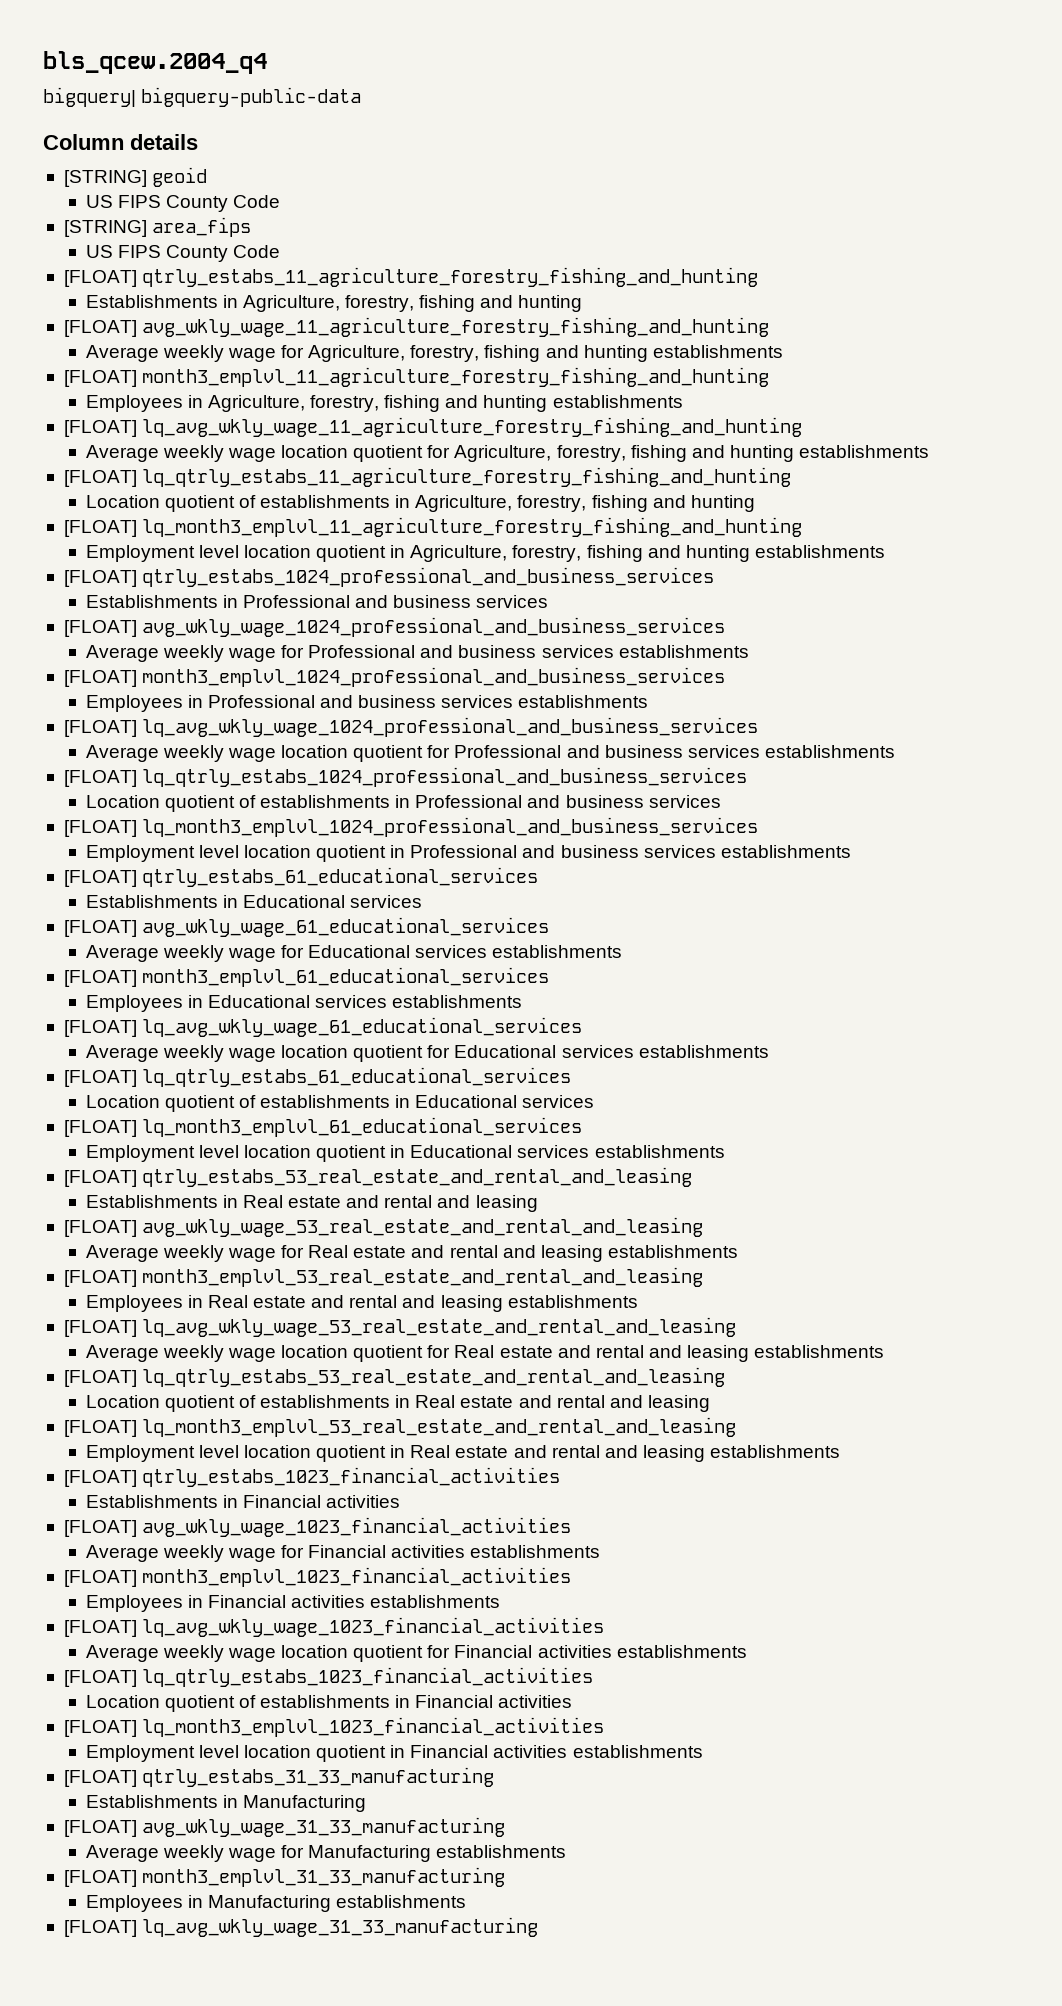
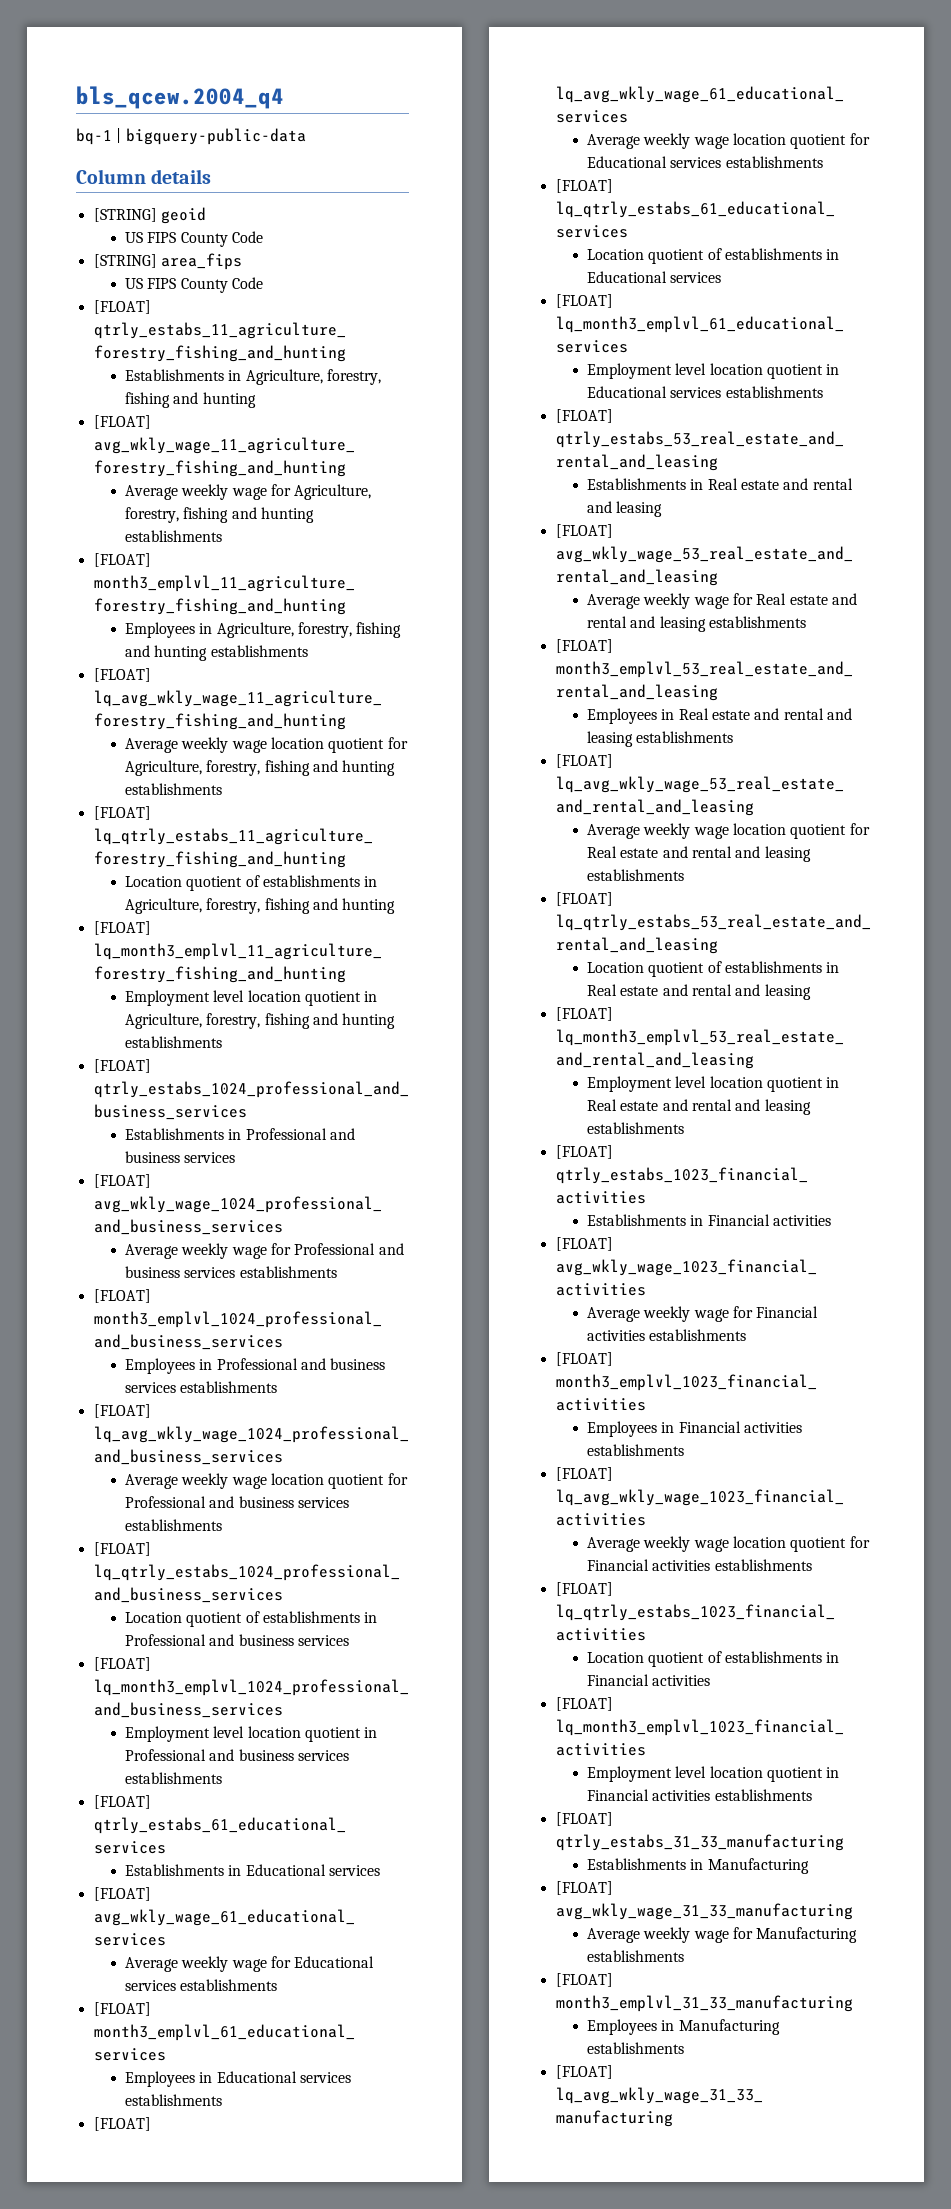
- bigquery| bigquery-public-data
+ bq-1 | bigquery-public-data

